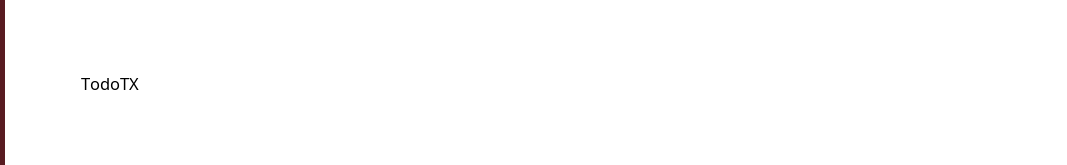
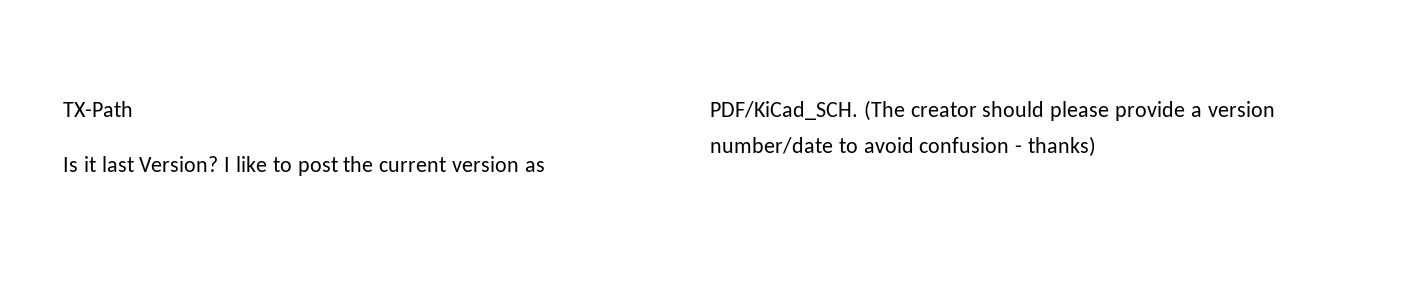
- TodoTX
+ TX-Path
+ Is it last Version? I like to post the current version as PDF/KiCad_SCH. (The creator should please provide a version number/date to avoid confusion - thanks)

